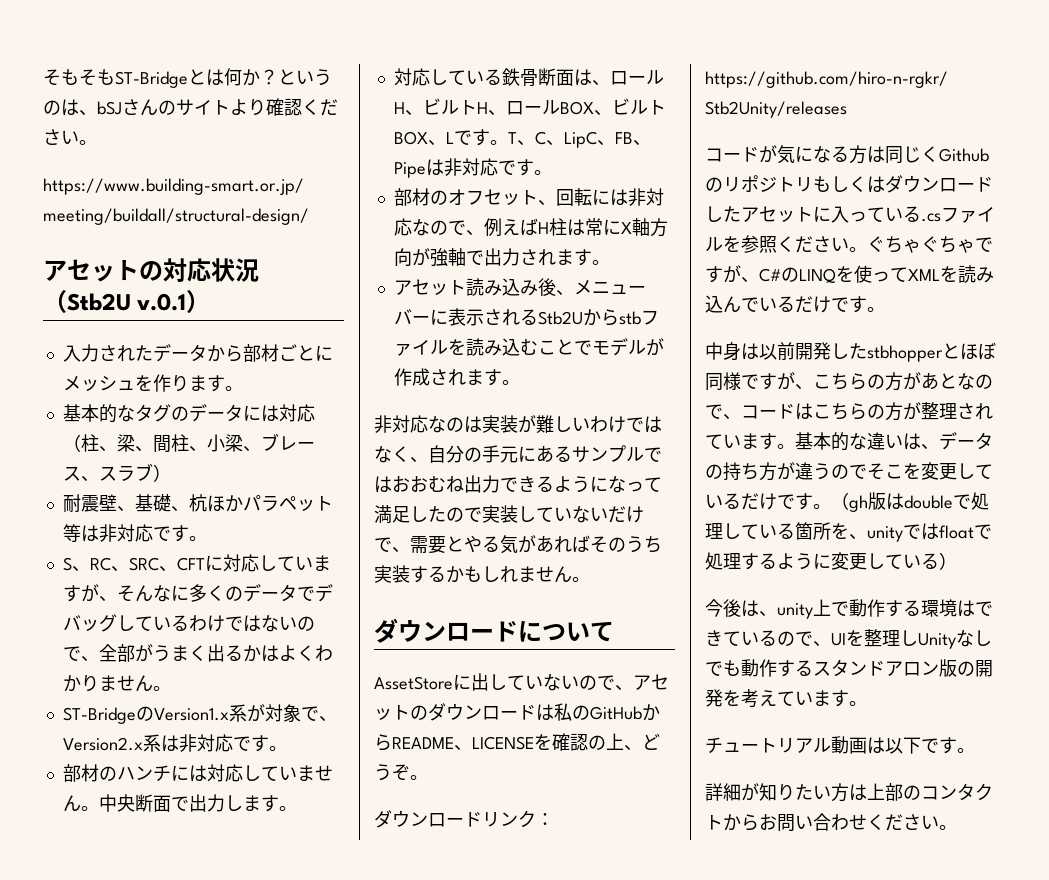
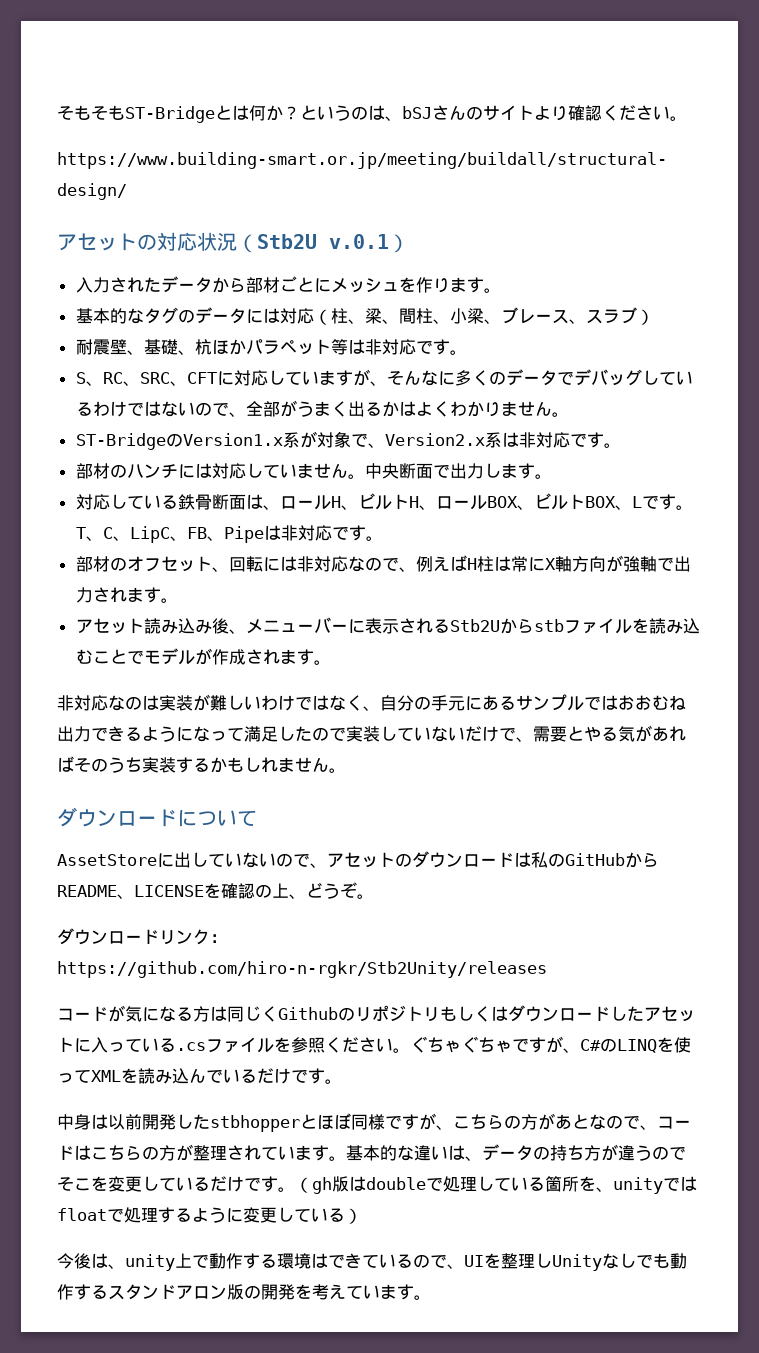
- チュートリアル動画は以下です。
- 詳細が知りたい方は上部のコンタクトからお問い合わせください。

